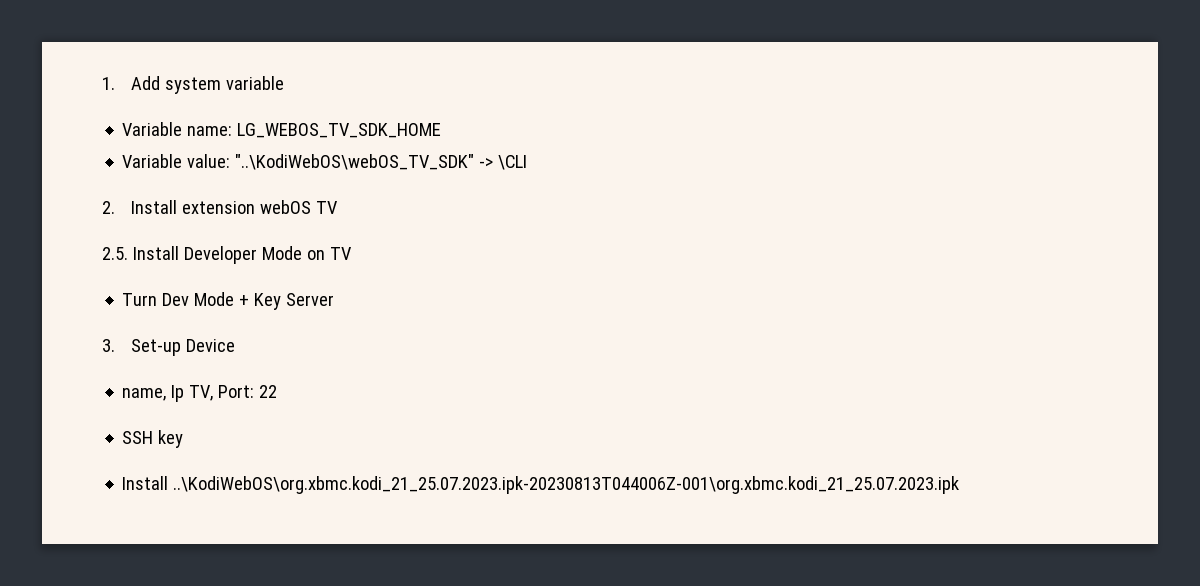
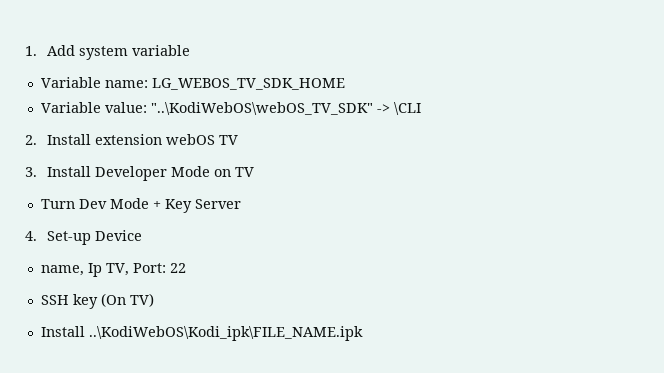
- 2.5. Install Developer Mode on TV
+ 3. Install Developer Mode on TV
- 3. Set-up Device
+ 4. Set-up Device
- SSH key
- Install ..\KodiWebOS\org.xbmc.kodi_21_25.07.2023.ipk-20230813T044006Z-001\org.xbmc.kodi_21_25.07.2023.ipk
+ SSH key (On TV)
+ Install ..\KodiWebOS\Kodi_ipk\FILE_NAME.ipk

